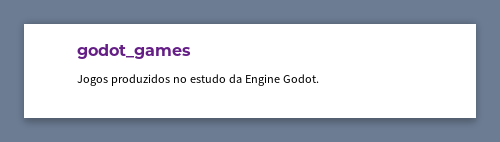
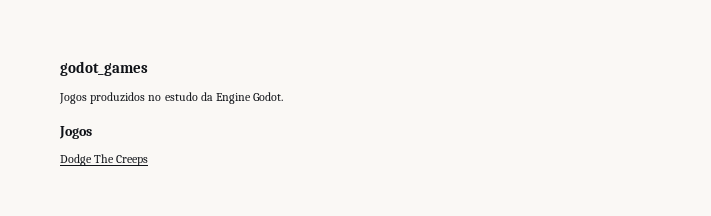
  Jogos produzidos no estudo da Engine Godot.
+ Jogos
+ Dodge The Creeps

